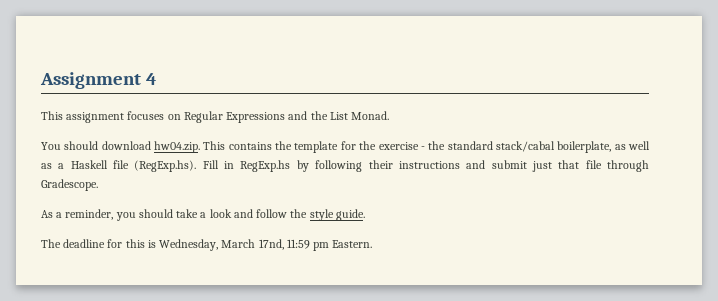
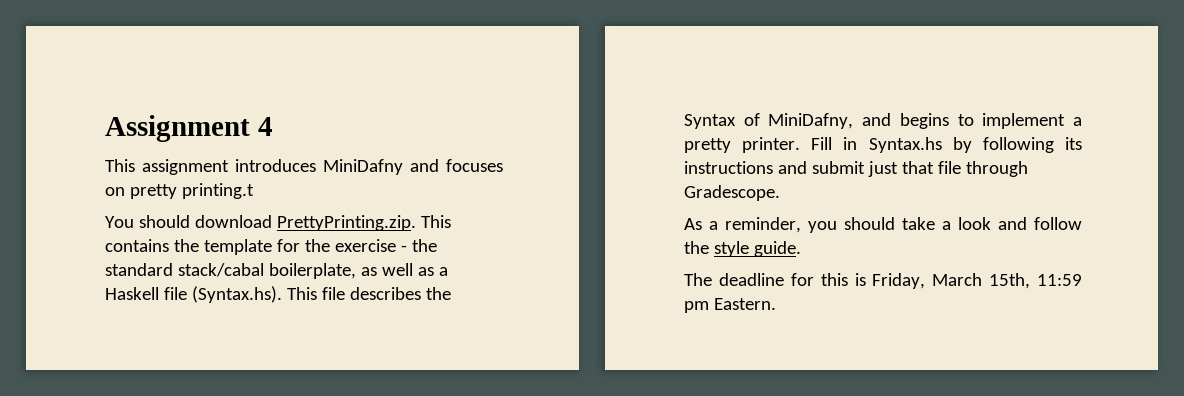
- This assignment focuses on Regular Expressions and the List Monad.
+ This assignment introduces MiniDafny and focuses on pretty printing.t
- You should download hw04.zip. This contains the template for the exercise - the standard stack/cabal boilerplate, as well as a Haskell file (RegExp.hs). Fill in RegExp.hs by following their instructions and submit just that file through Gradescope.
+ You should download PrettyPrinting.zip. This contains the template for the exercise - the standard stack/cabal boilerplate, as well as a Haskell file (Syntax.hs). This file describes the Syntax of MiniDafny, and begins to implement a pretty printer. Fill in Syntax.hs by following its instructions and submit just that file through Gradescope.
- The deadline for this is Wednesday, March 17nd, 11:59 pm Eastern.
+ The deadline for this is Friday, March 15th, 11:59 pm Eastern.

